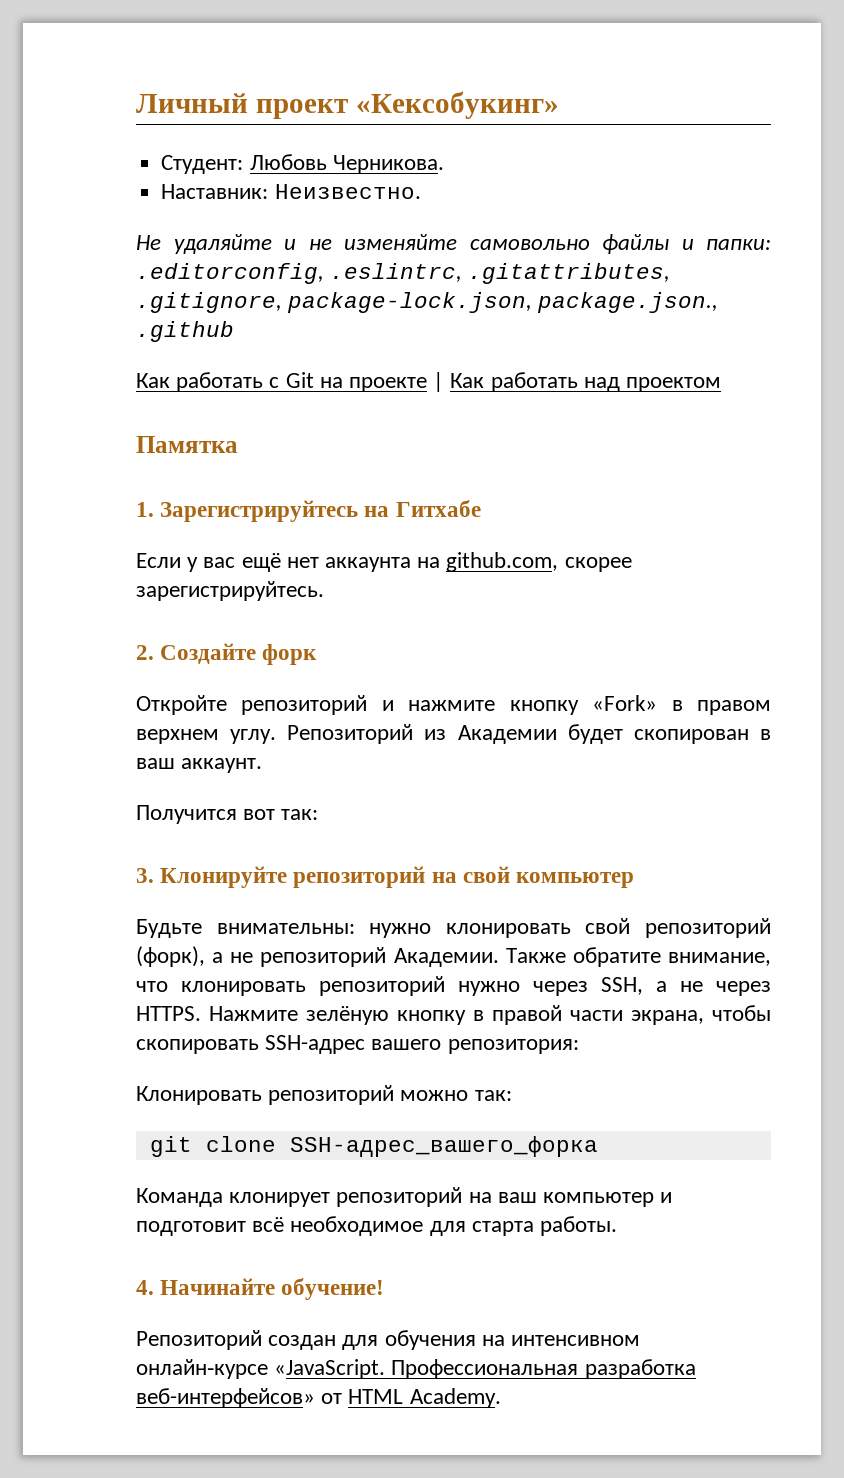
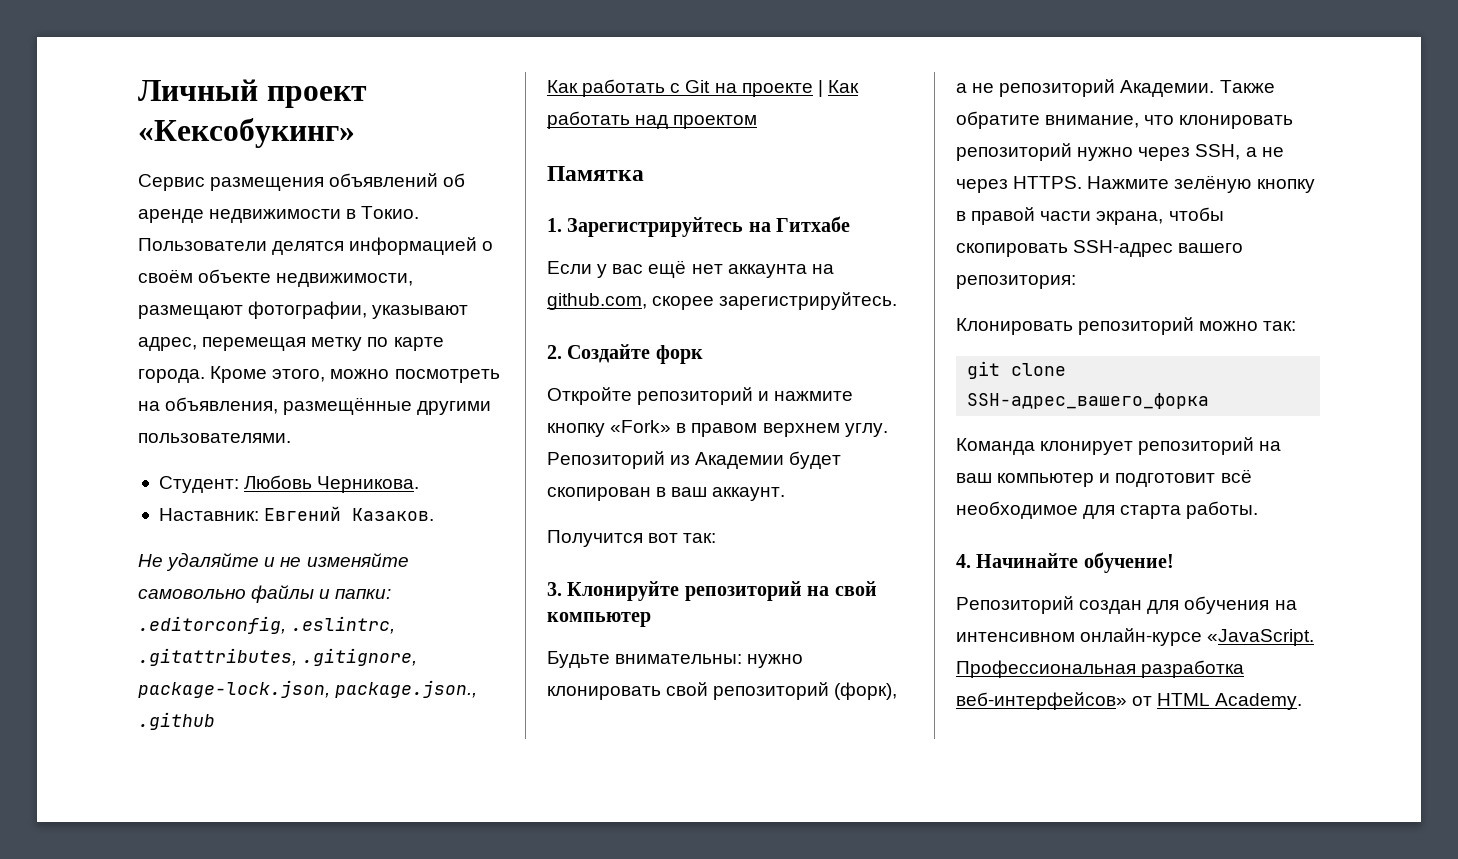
+ Сервис размещения объявлений об аренде недвижимости в Токио. Пользователи делятся информацией о своём объекте недвижимости, размещают фотографии, указывают адрес, перемещая метку по карте города. Кроме этого, можно посмотреть на объявления, размещённые другими пользователями.
- Наставник: Неизвестно.
+ Наставник: Евгений Казаков.

